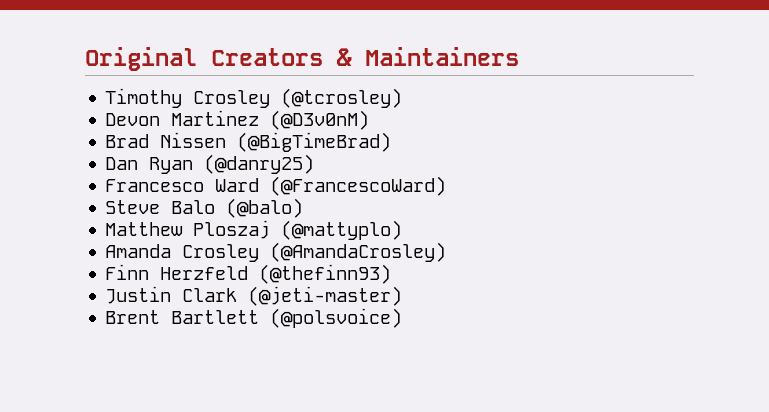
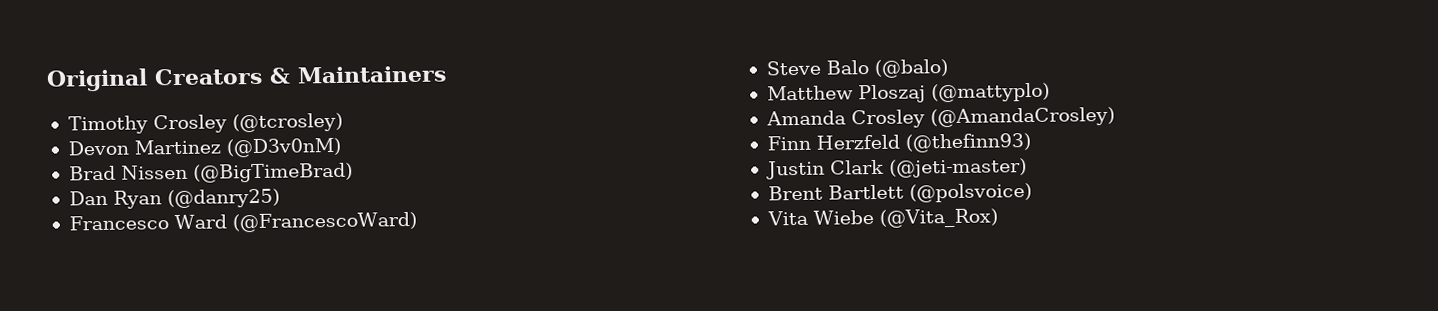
+ Vita Wiebe (@Vita_Rox)

